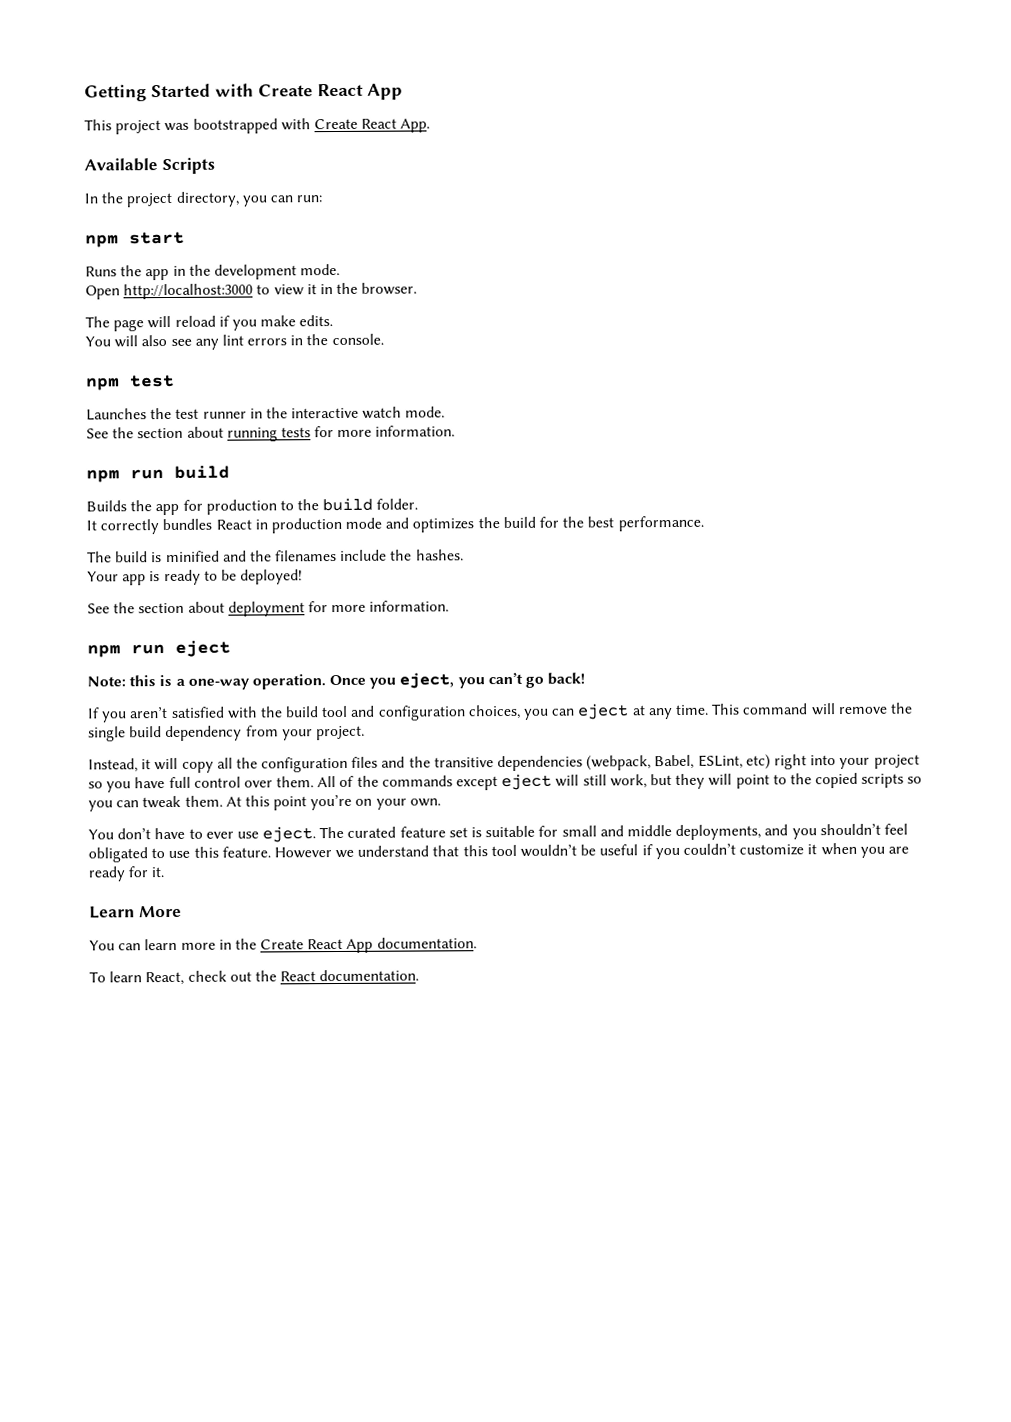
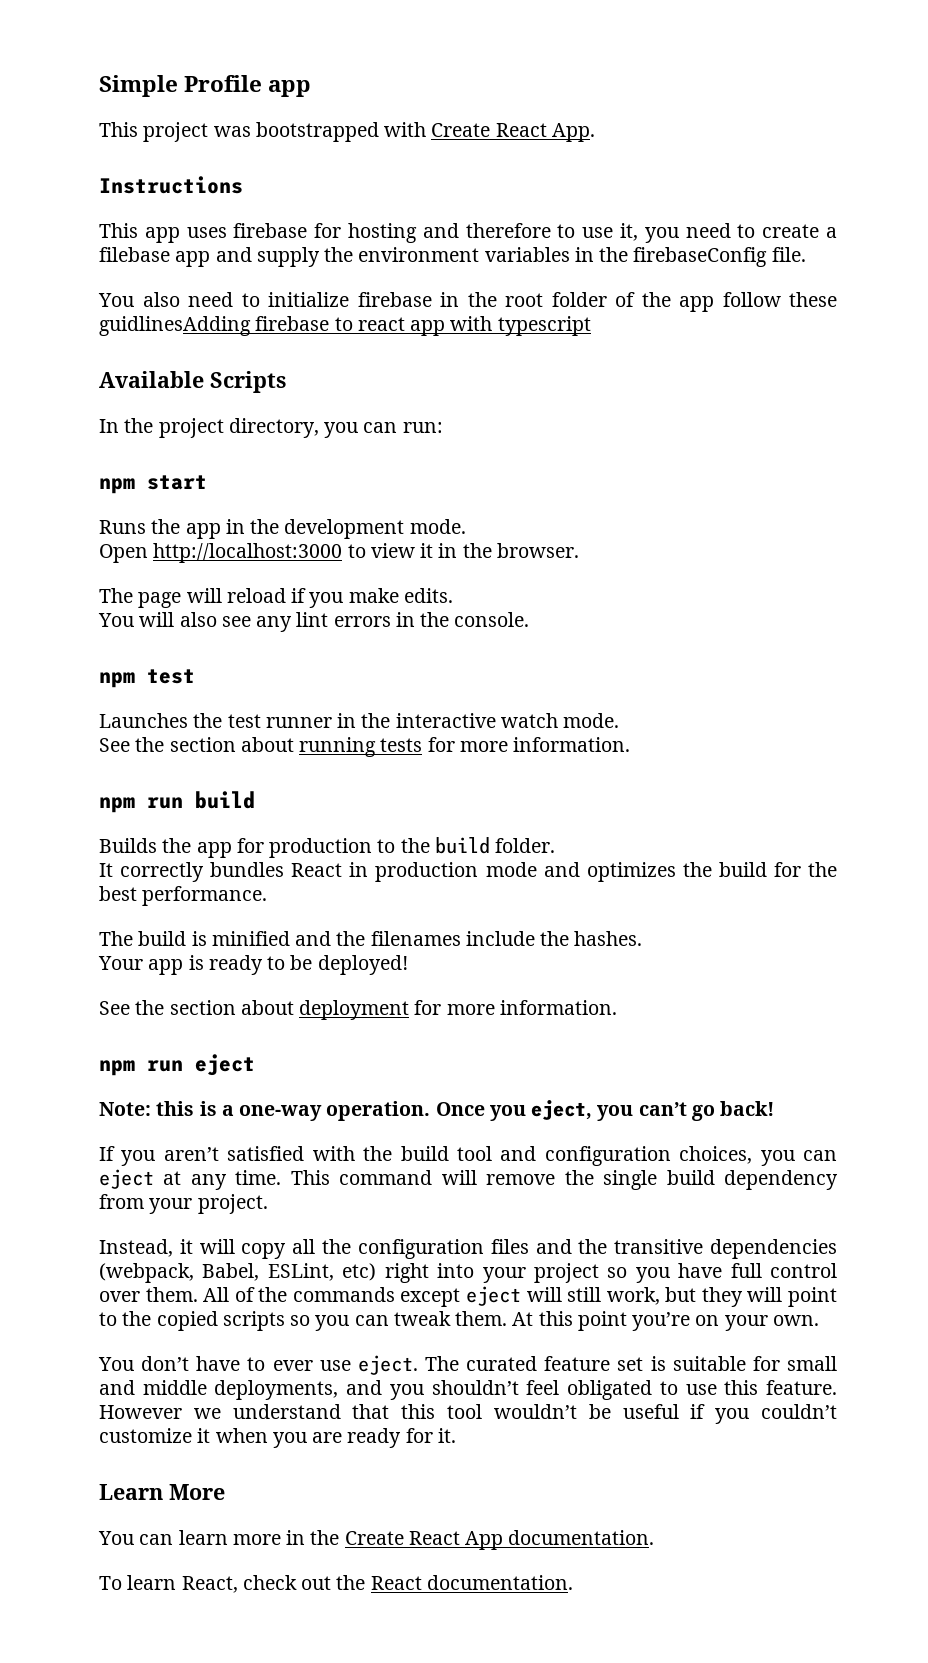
- Getting Started with Create React App
+ Simple Profile app
+ Instructions
+ This app uses firebase for hosting and therefore to use it, you need to create a filebase app and supply the environment variables in the firebaseConfig file.
+ You also need to initialize firebase in the root folder of the app follow these guidlinesAdding firebase to react app with typescript

